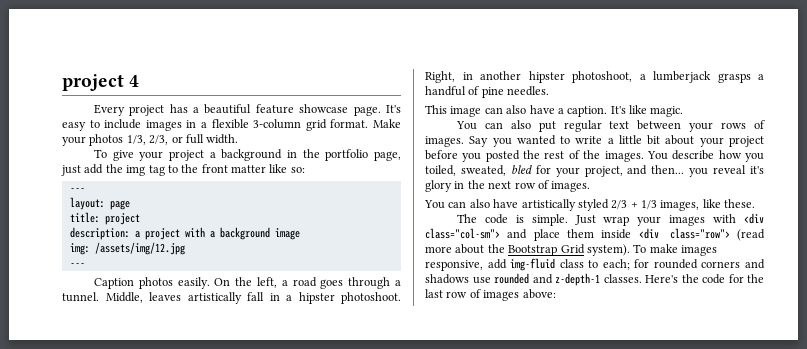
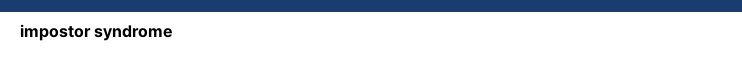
- project 4
- Every project has a beautiful feature showcase page. It's easy to include images in a flexible 3-column grid format. Make your photos 1/3, 2/3, or full width.
- To give your project a background in the portfolio page, just add the img tag to the front matter like so:
- ---
- layout: page
- title: project
- description: a project with a background image
- img: /assets/img/12.jpg
- ---
- Caption photos easily. On the left, a road goes through a tunnel. Middle, leaves artistically fall in a hipster photoshoot. Right, in another hipster photoshoot, a lumberjack grasps a handful of pine needles.
- This image can also have a caption. It's like magic.
- You can also put regular text between your rows of images. Say you wanted to write a little bit about your project before you posted the rest of the images. You describe how you toiled, sweated, bled for your project, and then... you reveal it's glory in the next row of images.
- You can also have artistically styled 2/3 + 1/3 images, like these.
- The code is simple. Just wrap your images with <div class="col-sm"> and place them inside <div class="row"> (read more about the Bootstrap Grid system). To make images responsive, add img-fluid class to each; for rounded corners and shadows use rounded and z-depth-1 classes. Here's the code for the last row of images above:
+ impostor syndrome

